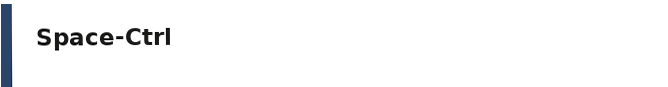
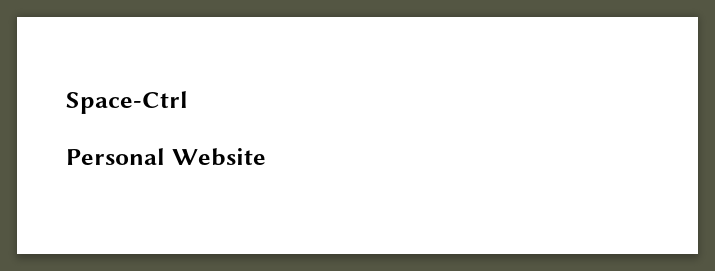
+ Personal Website

